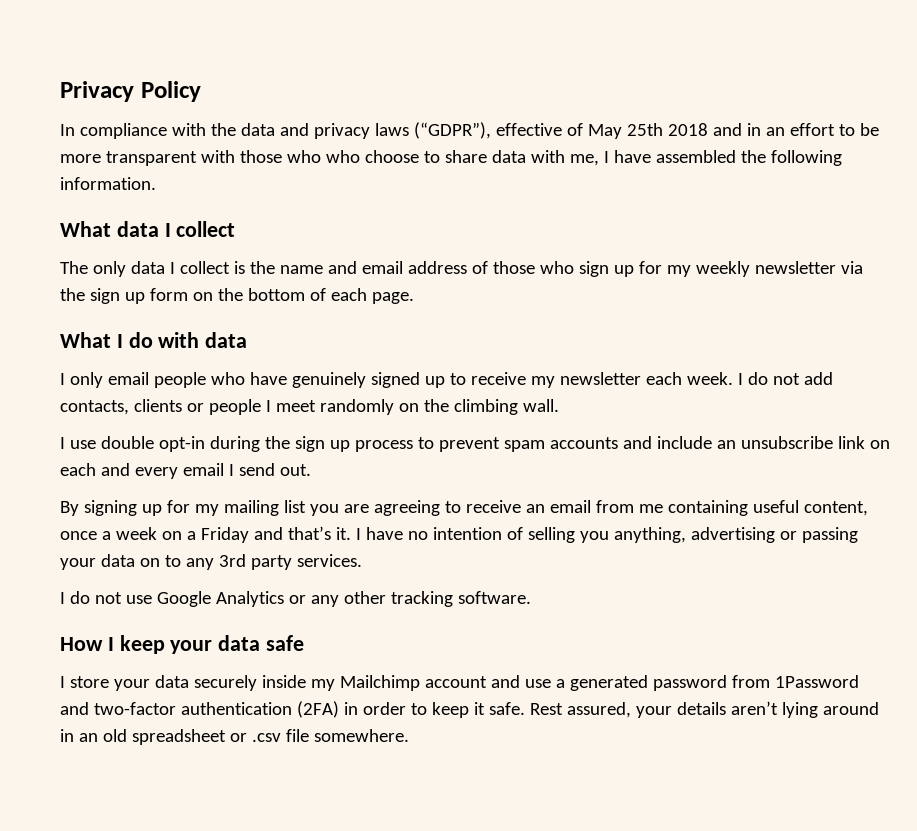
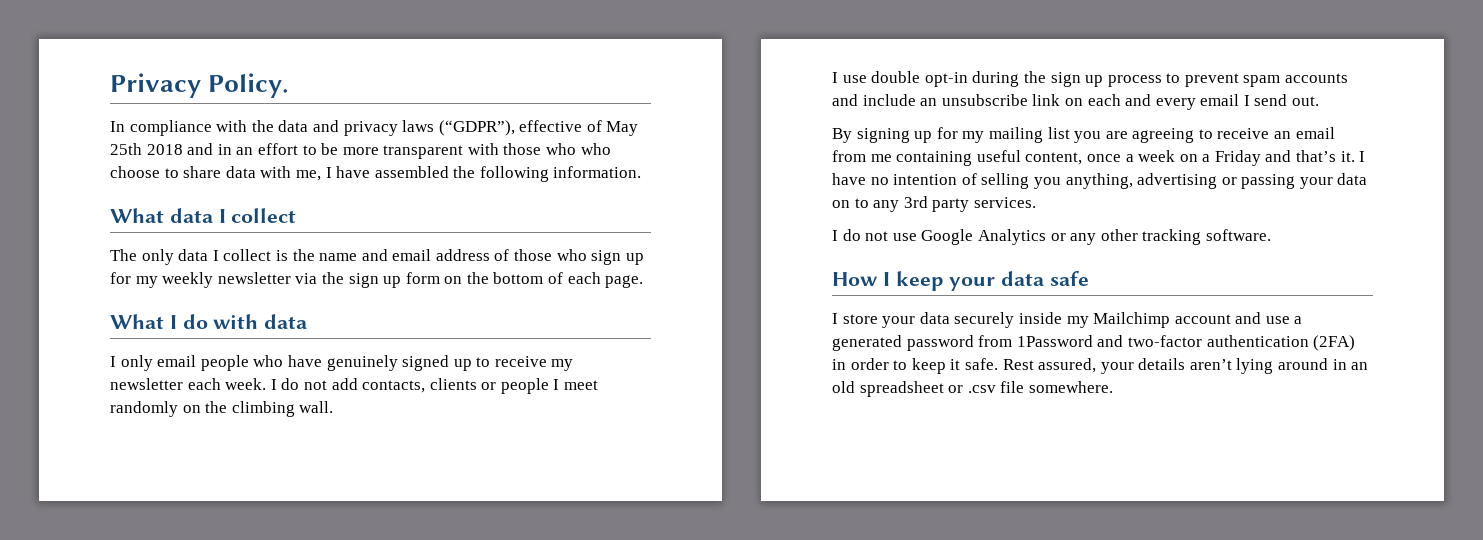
- Privacy Policy
+ Privacy Policy.

